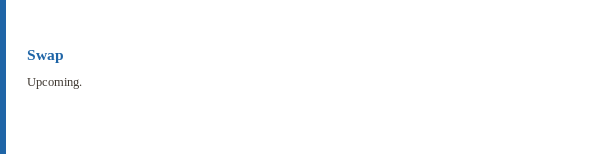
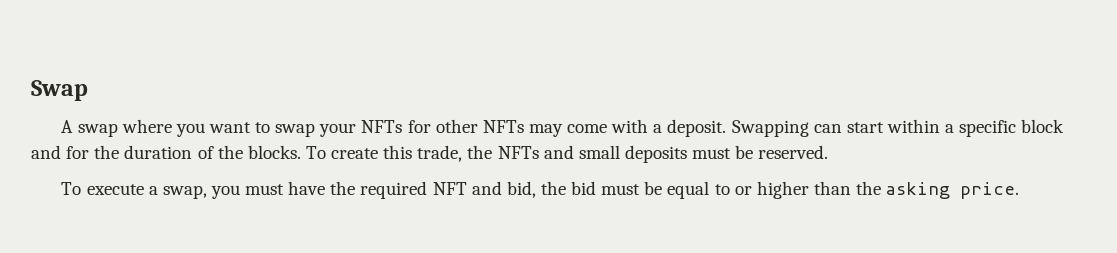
- Upcoming.
+ A swap where you want to swap your NFTs for other NFTs may come with a deposit. Swapping can start within a specific block and for the duration of the blocks. To create this trade, the NFTs and small deposits must be reserved.
+ To execute a swap, you must have the required NFT and bid, the bid must be equal to or higher than the asking price.

